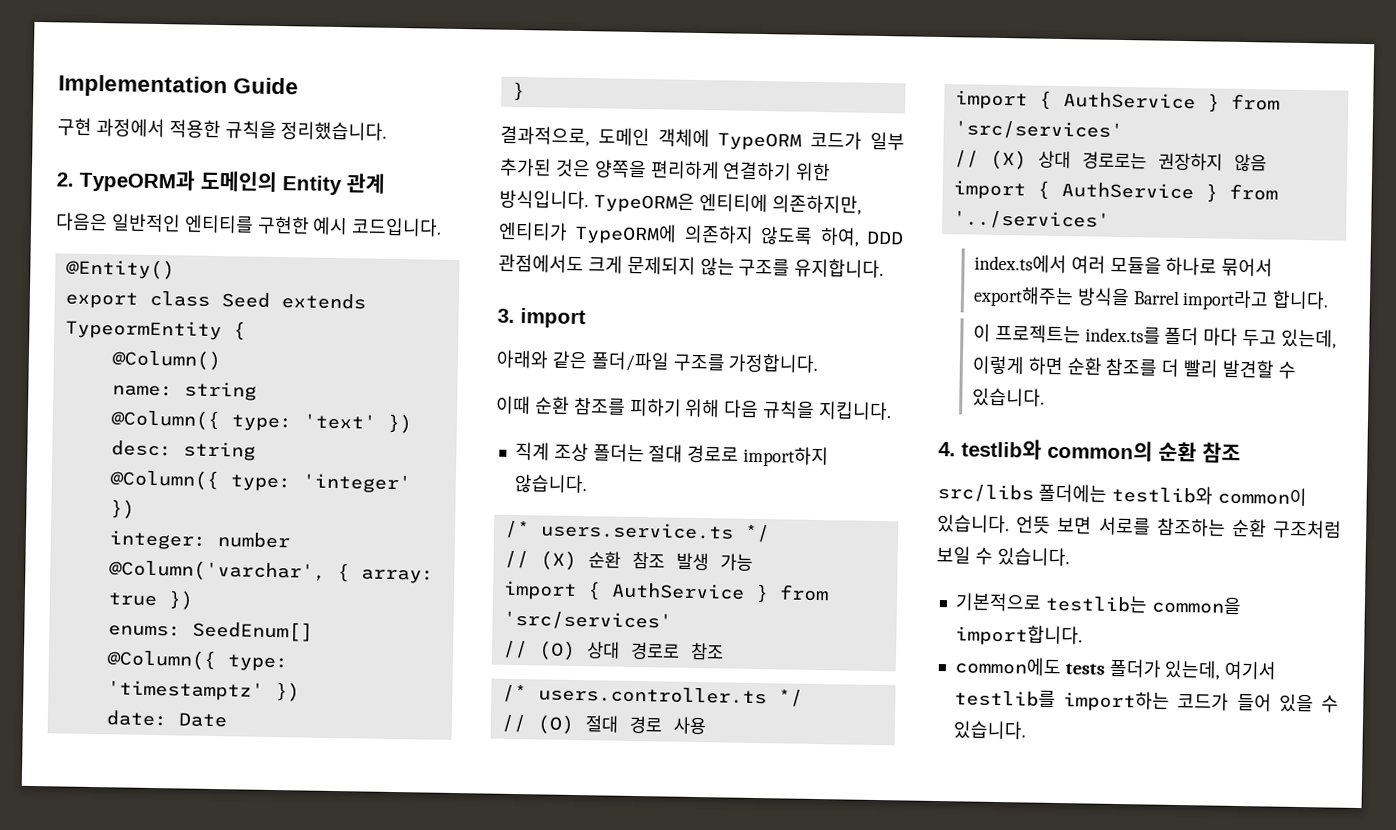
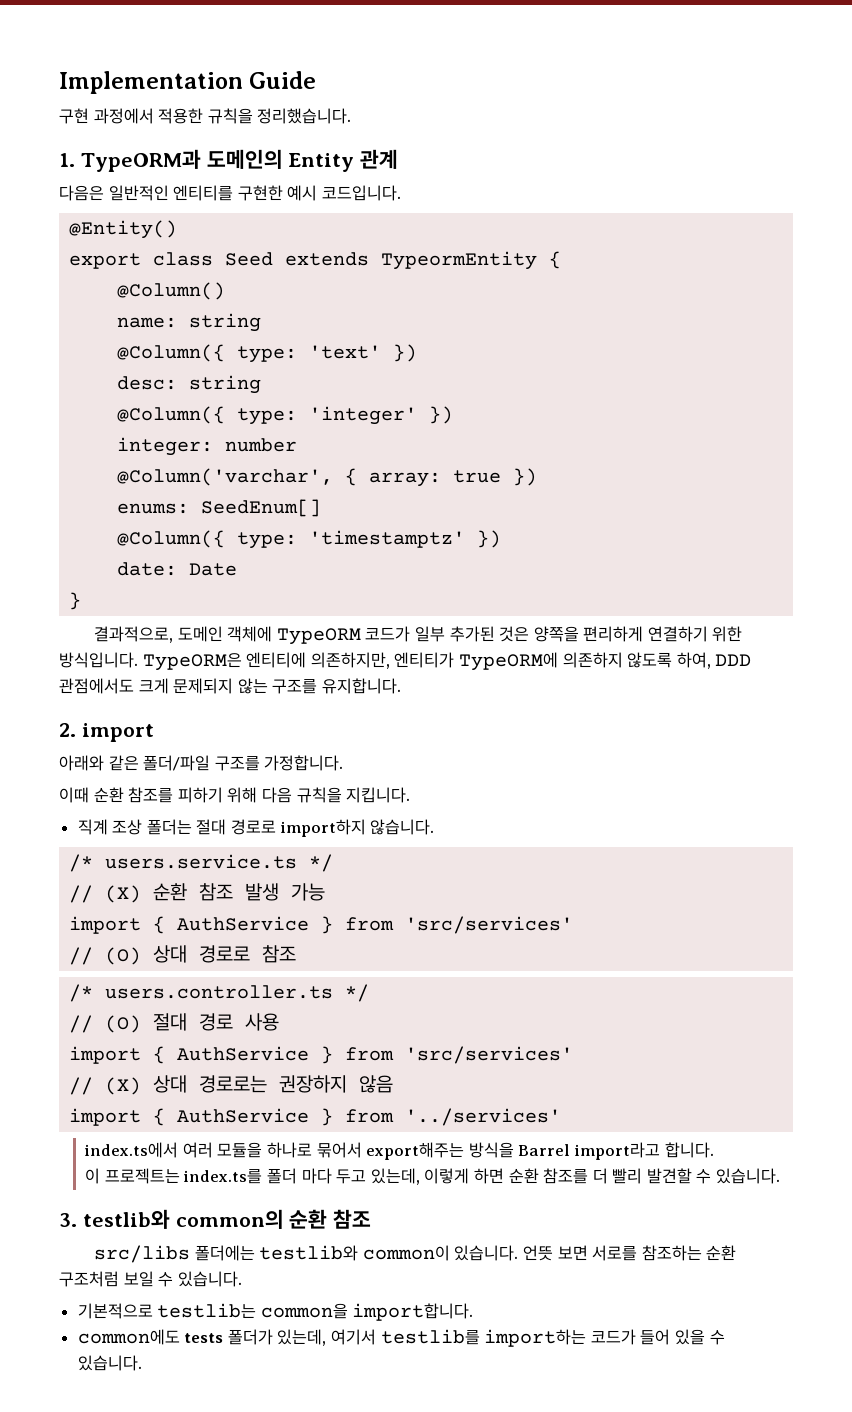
- 2. TypeORM과 도메인의 Entity 관계
+ 1. TypeORM과 도메인의 Entity 관계
- 3. import
+ 2. import
- 4. testlib와 common의 순환 참조
+ 3. testlib와 common의 순환 참조

